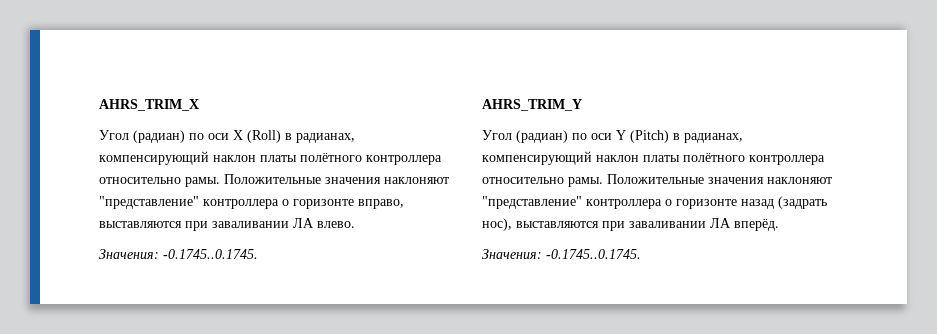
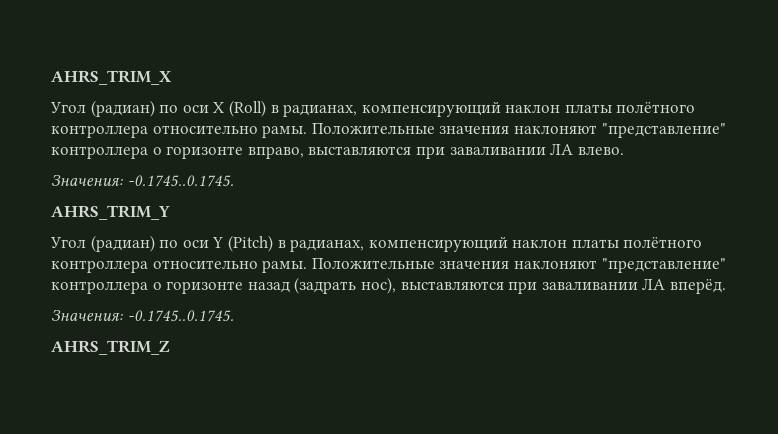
+ AHRS_TRIM_Z

